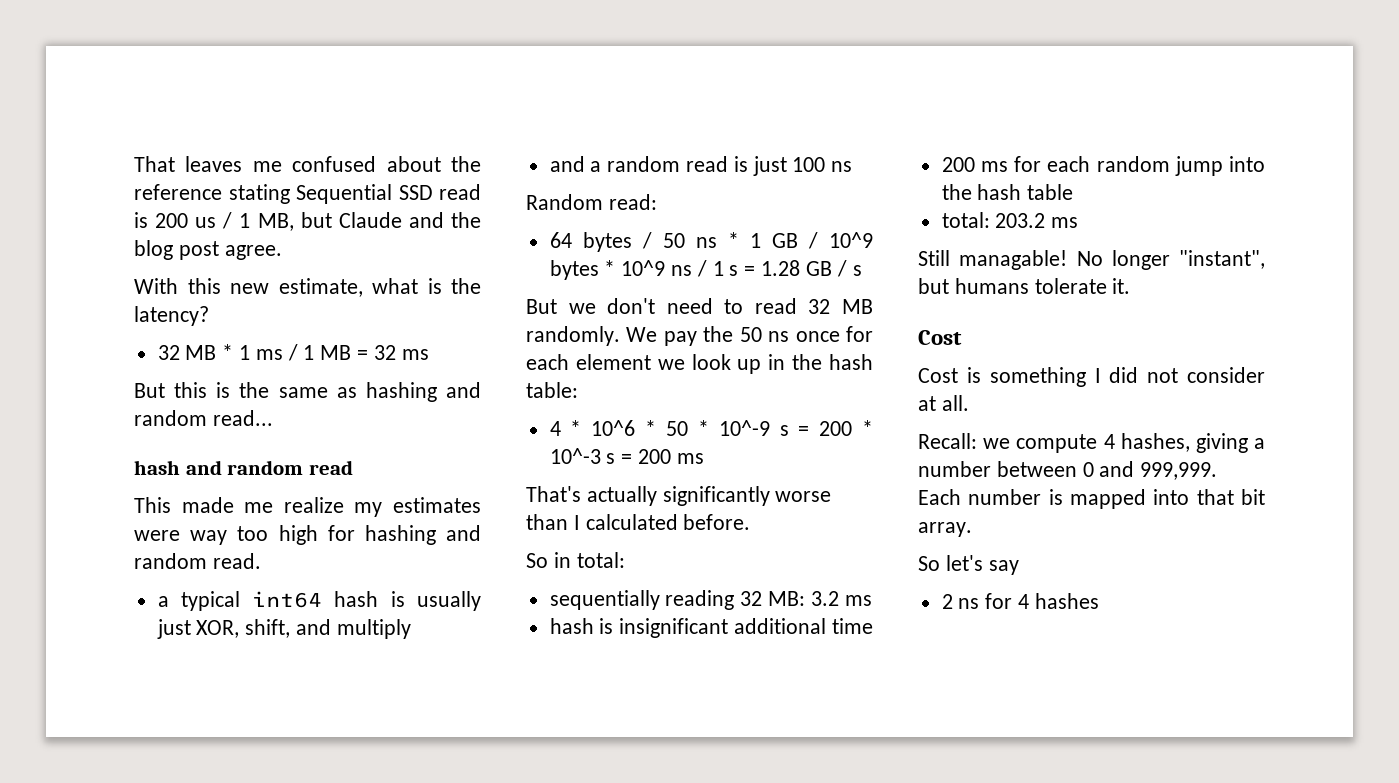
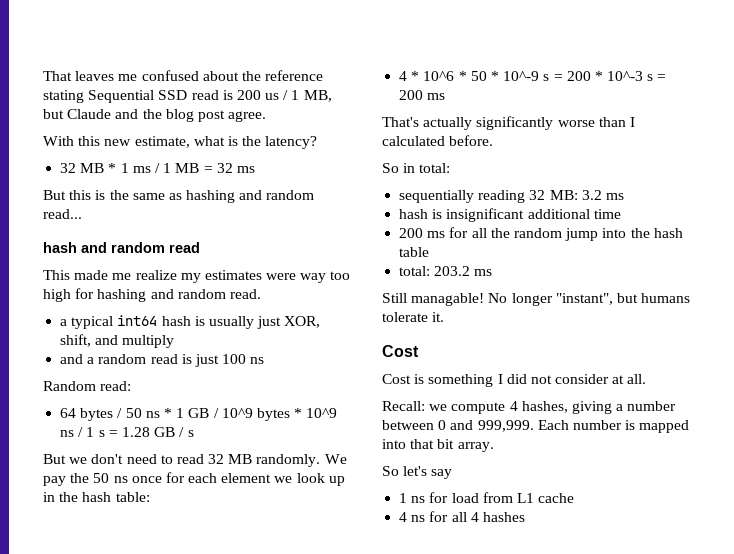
- 200 ms for each random jump into the hash table
+ 200 ms for all the random jump into the hash table
- 2 ns for 4 hashes
+ 1 ns for load from L1 cache
+ 4 ns for all 4 hashes

